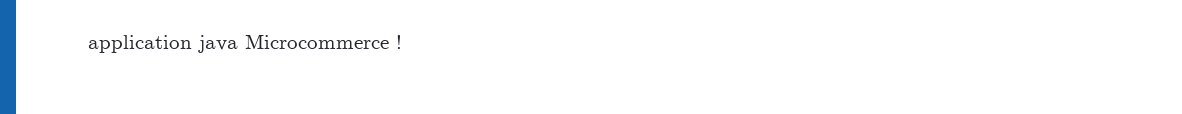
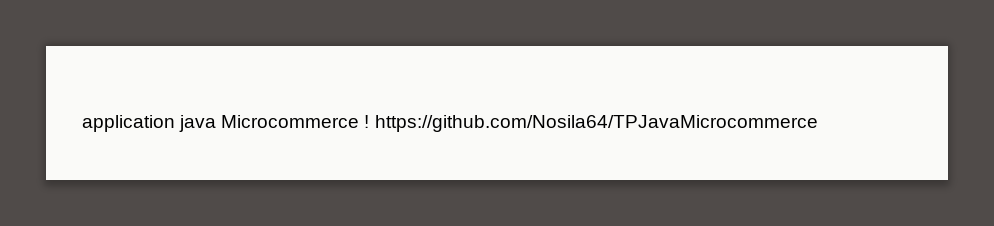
- application java Microcommerce !
+ application java Microcommerce ! https://github.com/Nosila64/TPJavaMicrocommerce

